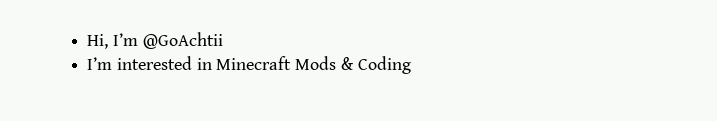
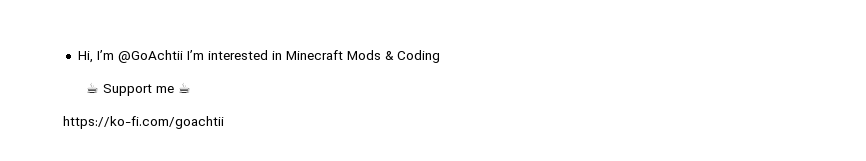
- Hi, I’m @GoAchtii
- I’m interested in Minecraft Mods & Coding
+ Hi, I’m @GoAchtii I’m interested in Minecraft Mods & Coding
+ ☕ Support me ☕
+ https://ko-fi.com/goachtii

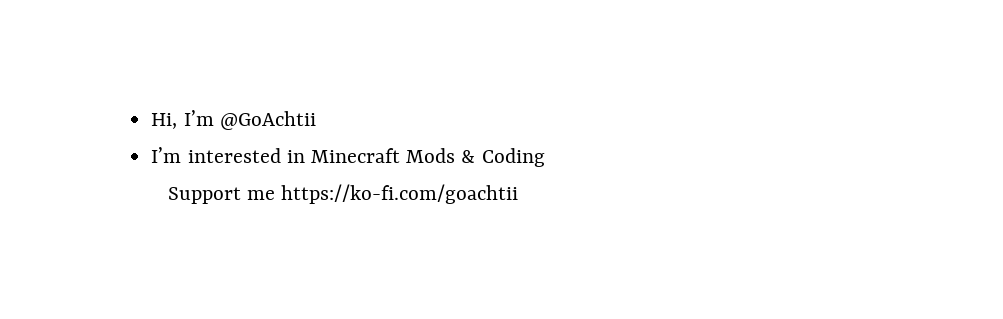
- Hi, I’m @GoAchtii I’m interested in Minecraft Mods & Coding
+ Hi, I’m @GoAchtii
+ I’m interested in Minecraft Mods & Coding
- ☕ Support me ☕
- https://ko-fi.com/goachtii
+ Support me https://ko-fi.com/goachtii

